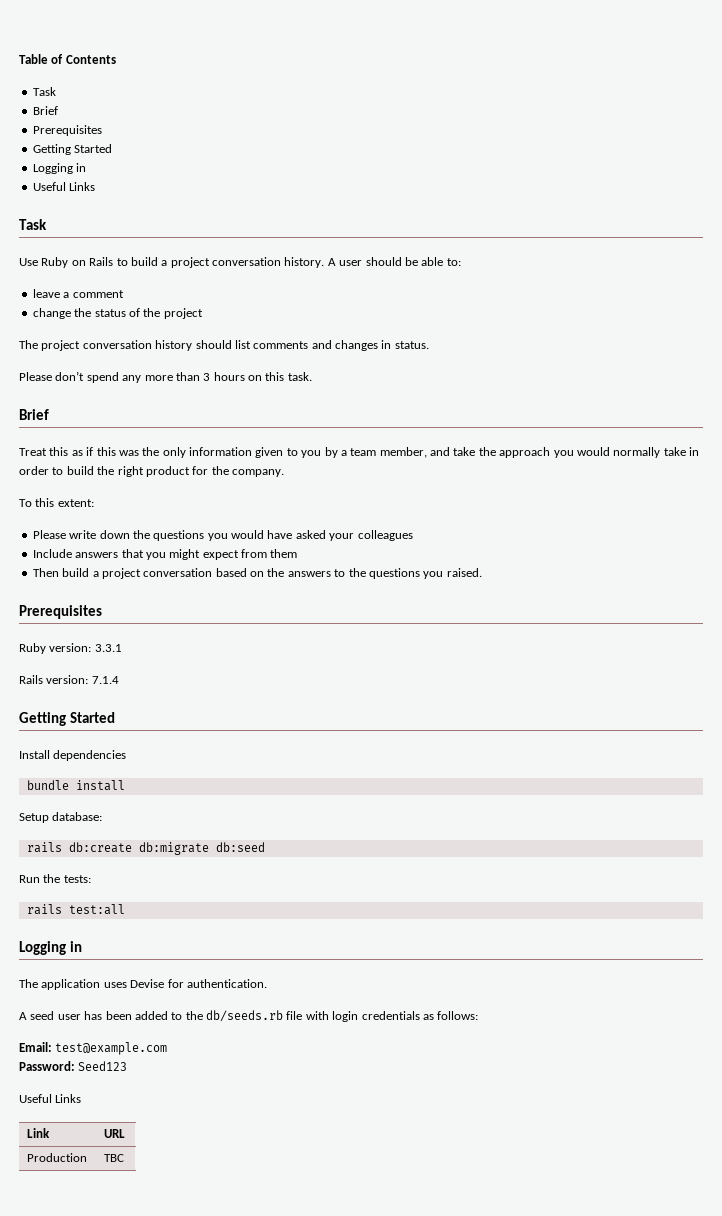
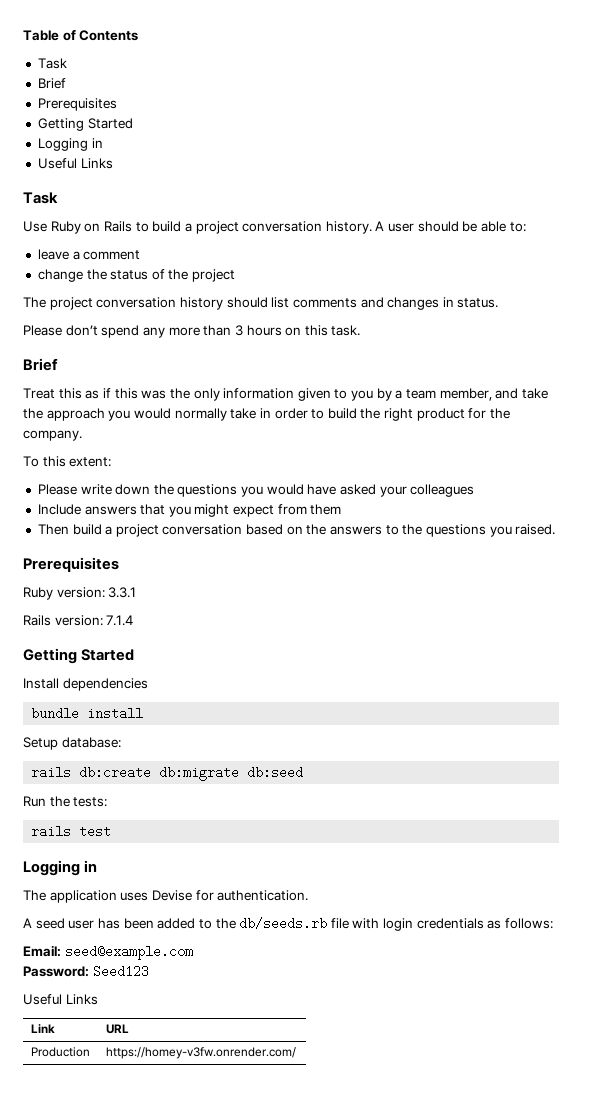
- rails test:all
+ rails test
- Email: test@example.com
+ Email: seed@example.com
- Production | TBC
+ Production | https://homey-v3fw.onrender.com/

